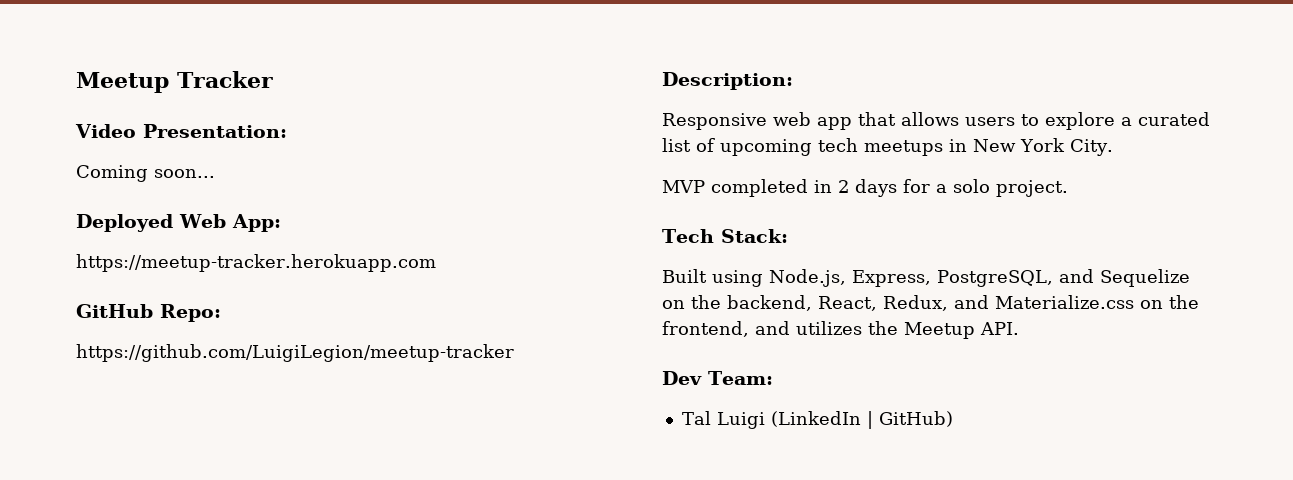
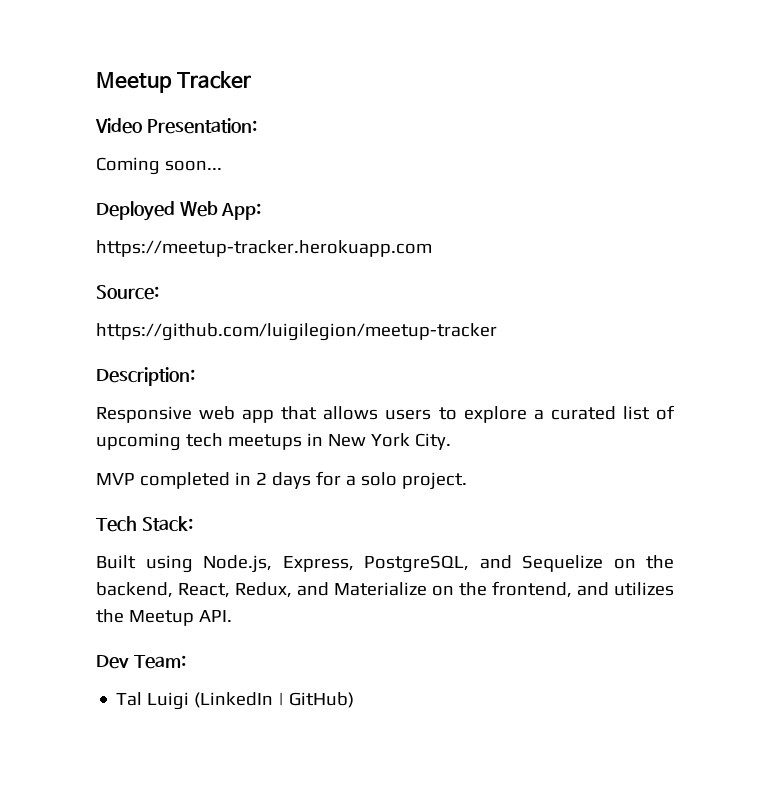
- GitHub Repo:
- https://github.com/LuigiLegion/meetup-tracker
+ Source:
+ https://github.com/luigilegion/meetup-tracker
- Built using Node.js, Express, PostgreSQL, and Sequelize on the backend, React, Redux, and Materialize.css on the frontend, and utilizes the Meetup API.
+ Built using Node.js, Express, PostgreSQL, and Sequelize on the backend, React, Redux, and Materialize on the frontend, and utilizes the Meetup API.

